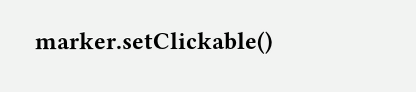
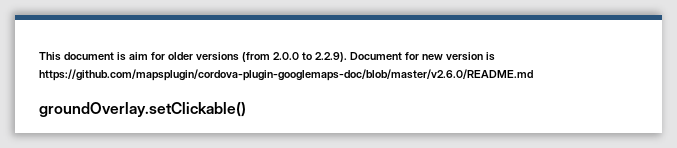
- marker.setClickable()
+ This document is aim for older versions (from 2.0.0 to 2.2.9). Document for new version is https://github.com/mapsplugin/cordova-plugin-googlemaps-doc/blob/master/v2.6.0/README.md
+ groundOverlay.setClickable()

